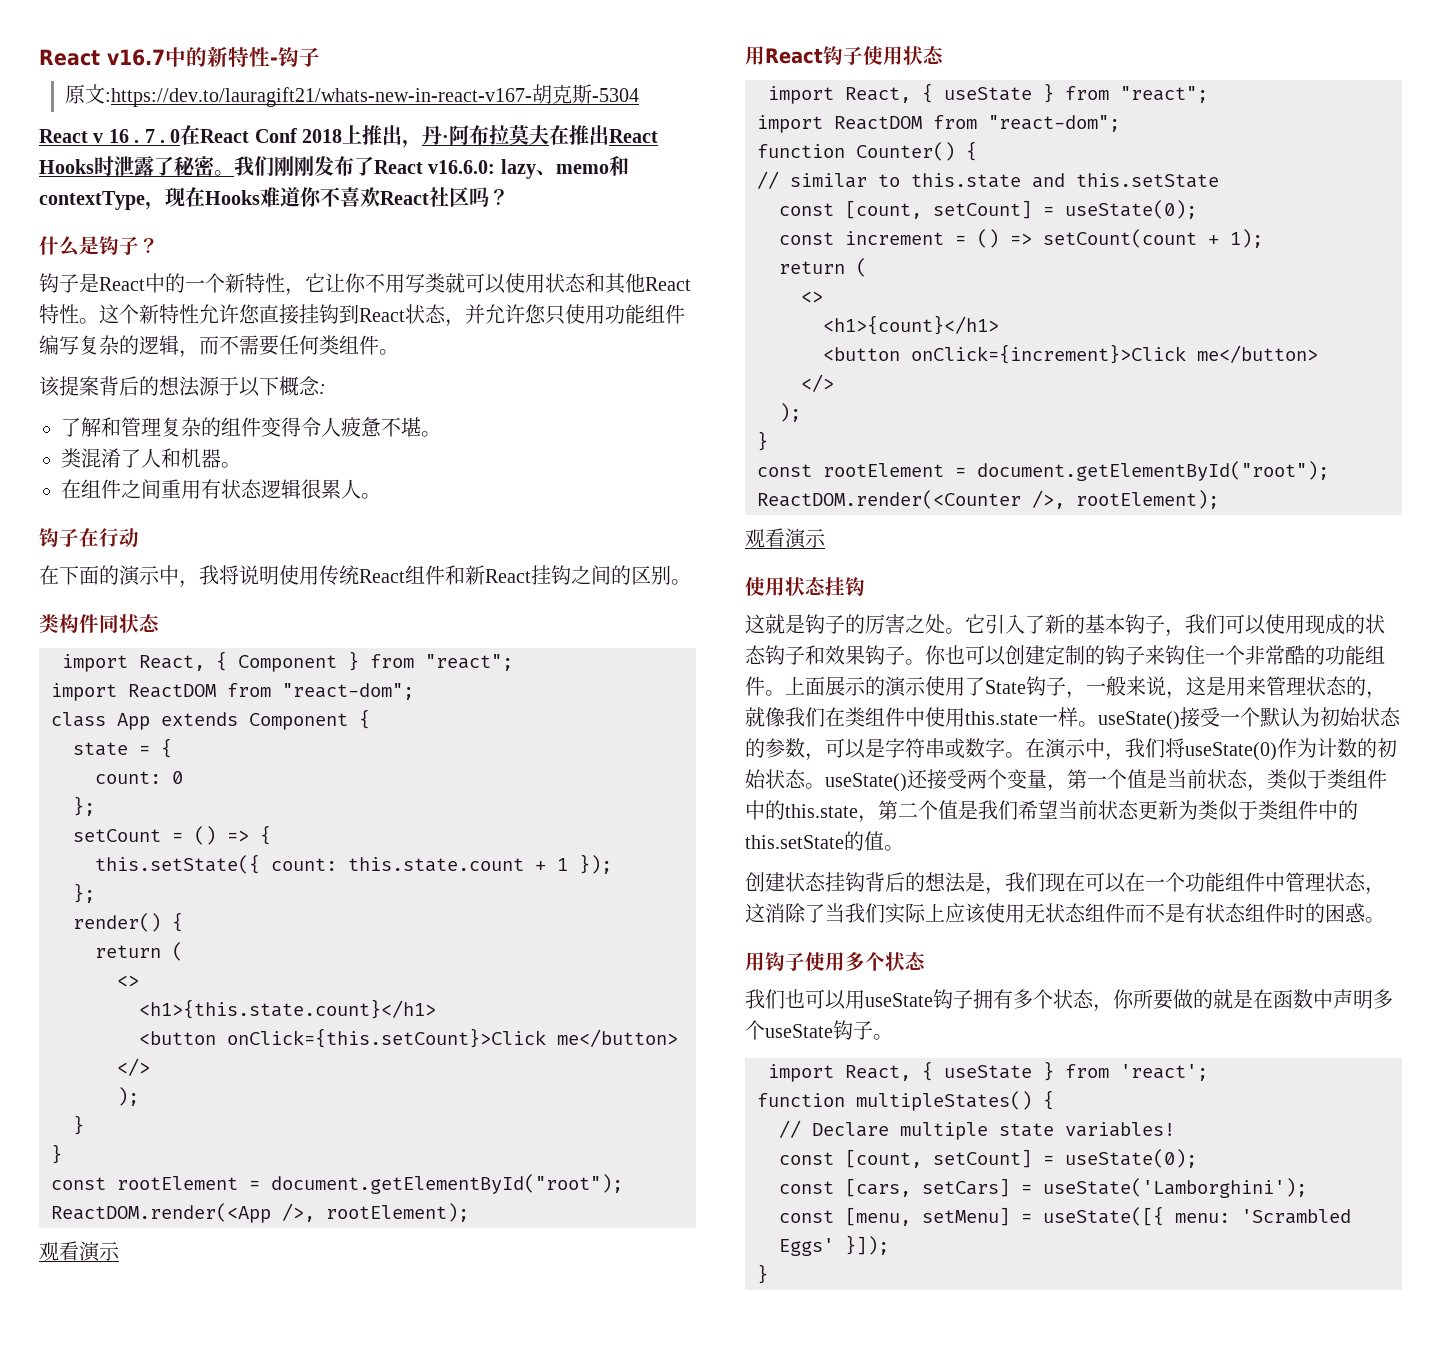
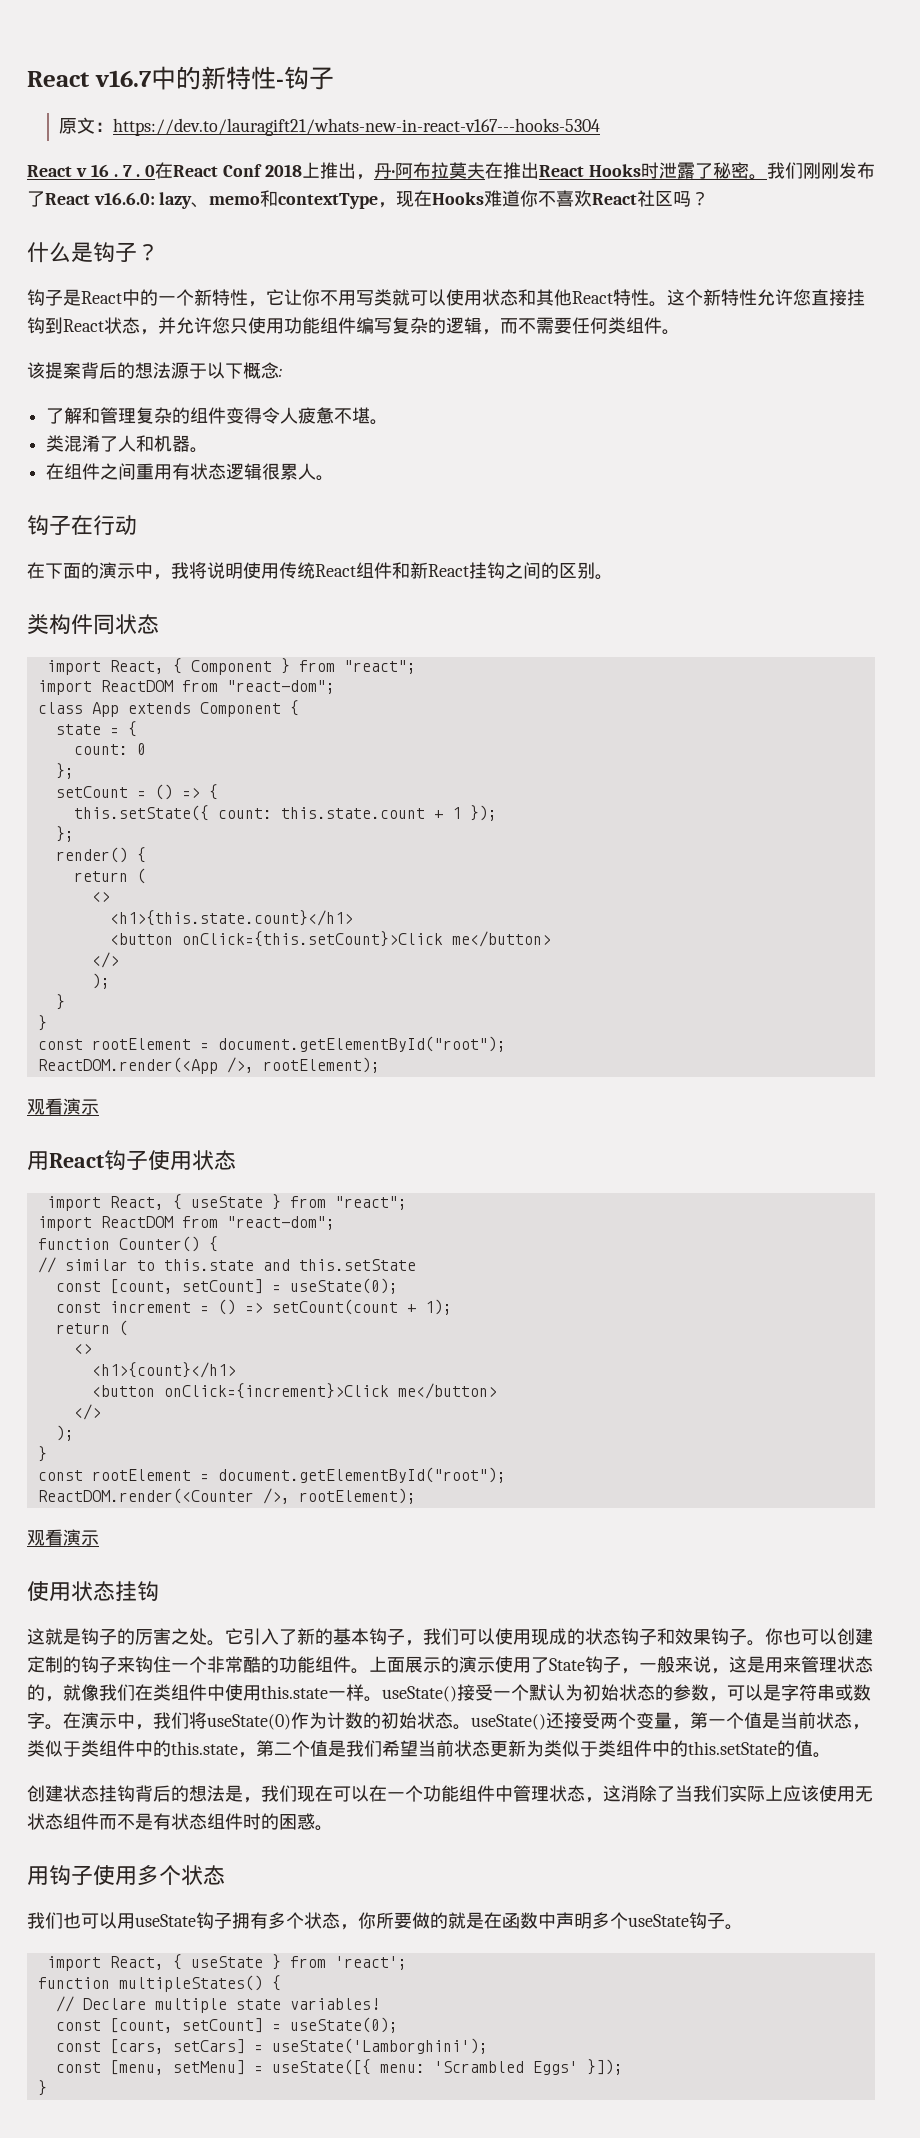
- 原文:https://dev.to/lauragift21/whats-new-in-react-v167-胡克斯-5304
+ 原文：https://dev.to/lauragift21/whats-new-in-react-v167---hooks-5304

